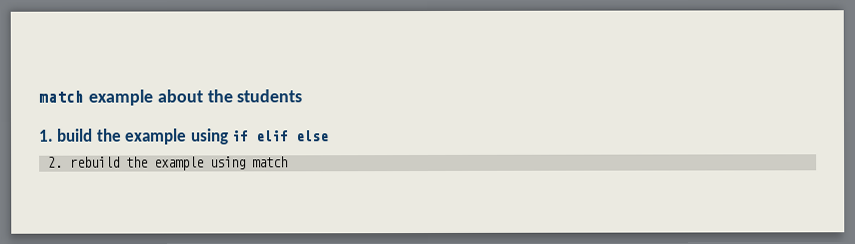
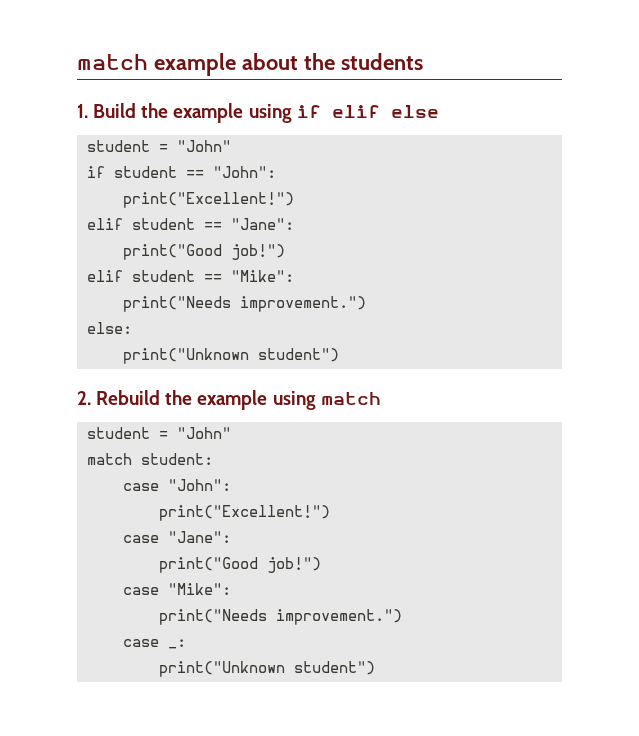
- 1. build the example using if elif else
- 2. rebuild the example using match
+ 1. Build the example using if elif else
+ student = "John"
+ if student == "John":
+ print("Excellent!")
+ elif student == "Jane":
+ print("Good job!")
+ elif student == "Mike":
+ print("Needs improvement.")
+ else:
+ print("Unknown student")
+ 2. Rebuild the example using match
+ student = "John"
+ match student:
+ case "John":
+ print("Excellent!")
+ case "Jane":
+ print("Good job!")
+ case "Mike":
+ print("Needs improvement.")
+ case _:
+ print("Unknown student")

